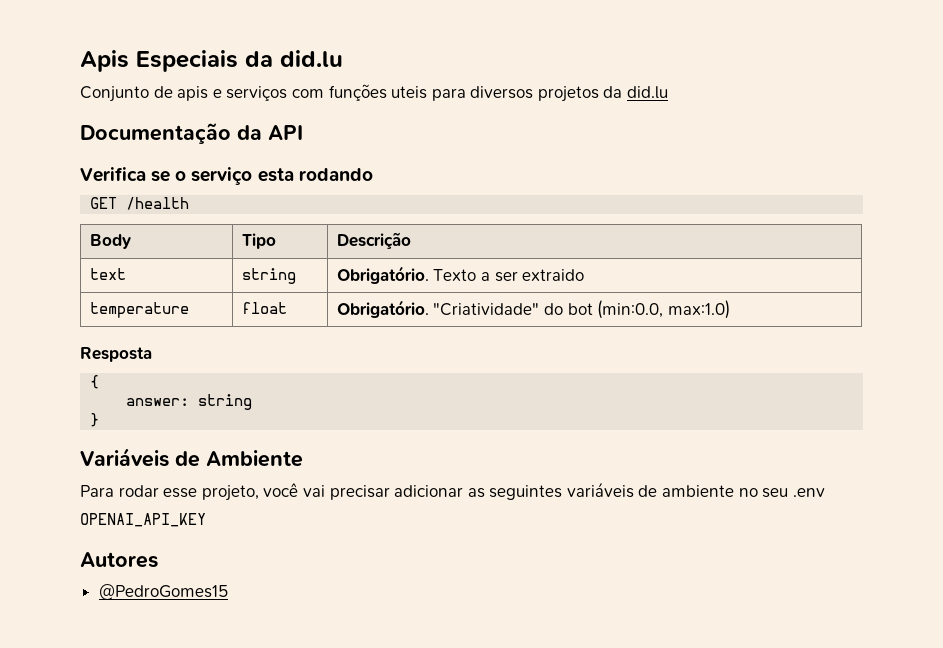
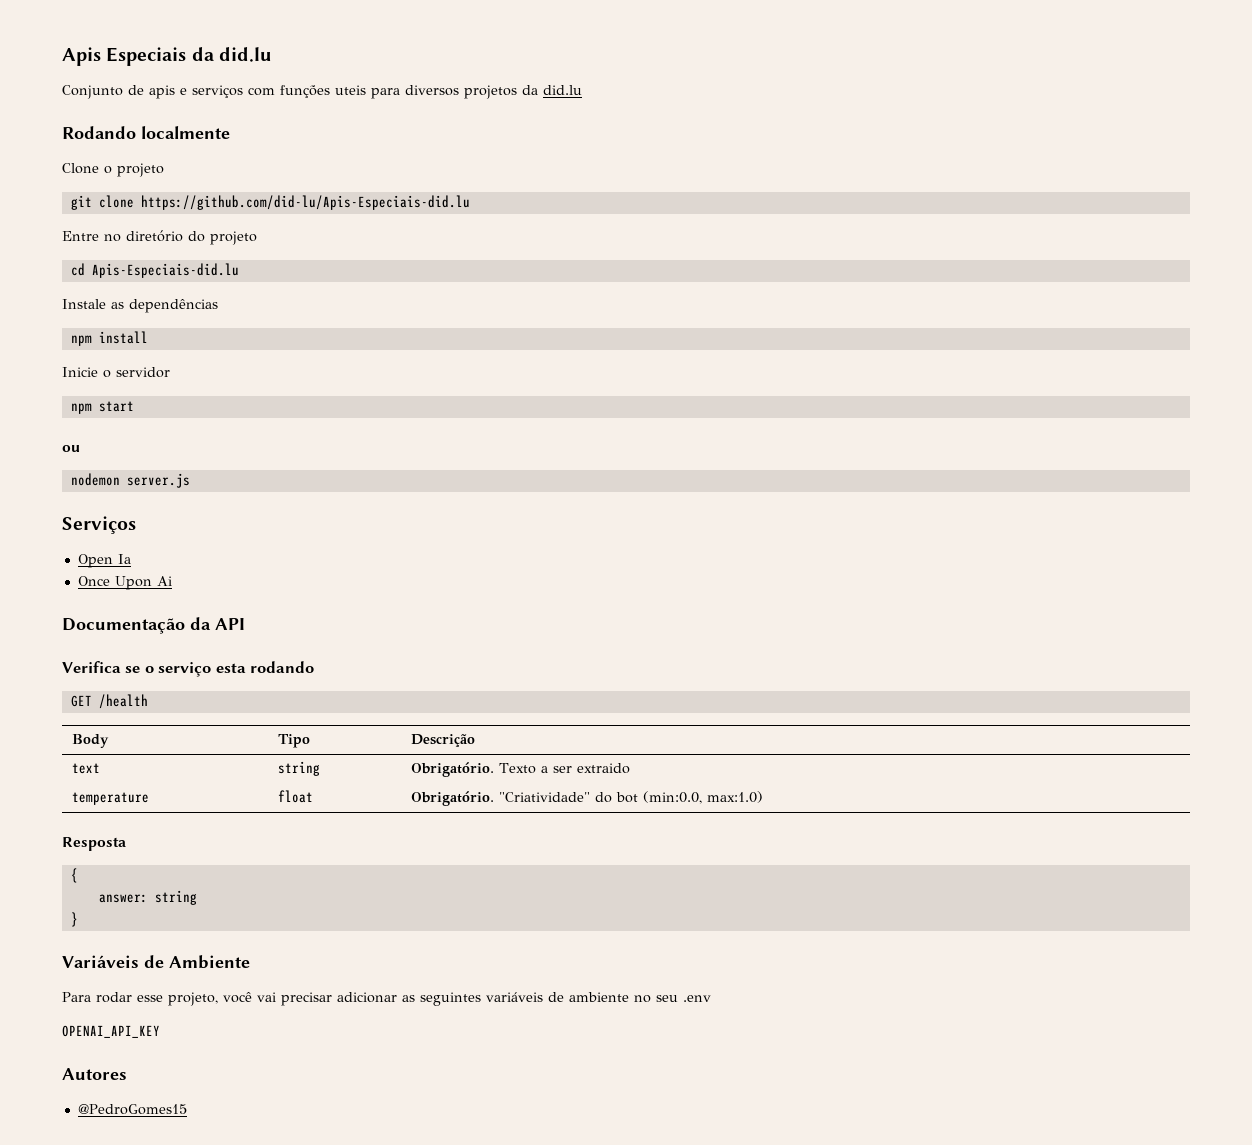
+ Rodando localmente
+ Clone o projeto
+ git clone https://github.com/did-lu/Apis-Especiais-did.lu
+ Entre no diretório do projeto
+ cd Apis-Especiais-did.lu
+ Instale as dependências
+ npm install
+ Inicie o servidor
+ npm start
+ ou
+ nodemon server.js
+ Serviços
+ Open Ia
+ Once Upon Ai

